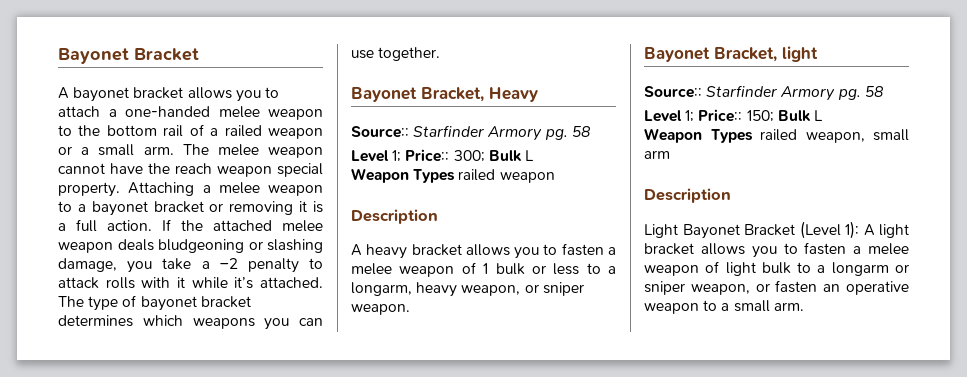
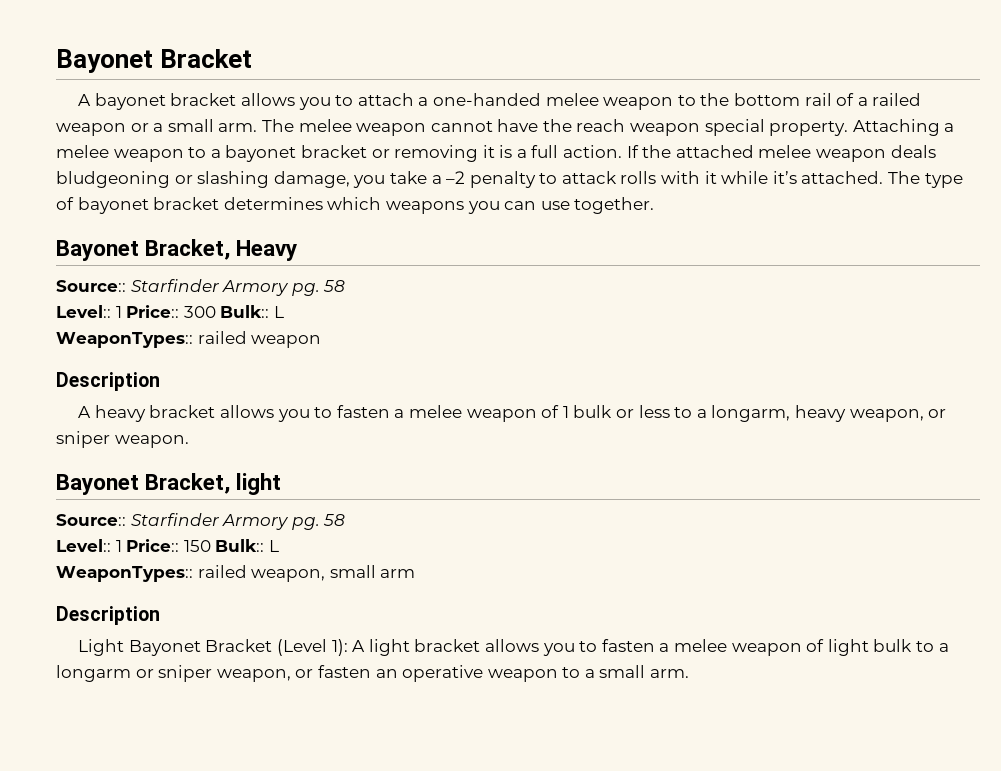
- Level 1; Price:: 300; Bulk L
- Weapon Types railed weapon
+ Level:: 1 Price:: 300 Bulk:: L
+ WeaponTypes:: railed weapon
- Level 1; Price:: 150; Bulk L
- Weapon Types railed weapon, small arm
+ Level:: 1 Price:: 150 Bulk:: L
+ WeaponTypes:: railed weapon, small arm

